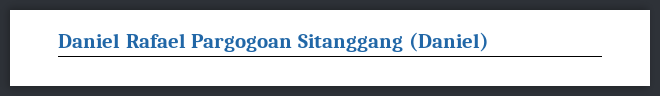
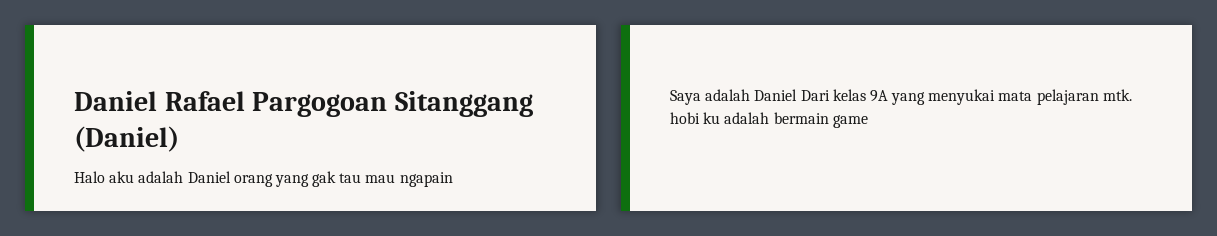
+ Halo aku adalah Daniel orang yang gak tau mau ngapain
+ Saya adalah Daniel Dari kelas 9A yang menyukai mata pelajaran mtk. hobi ku adalah bermain game

